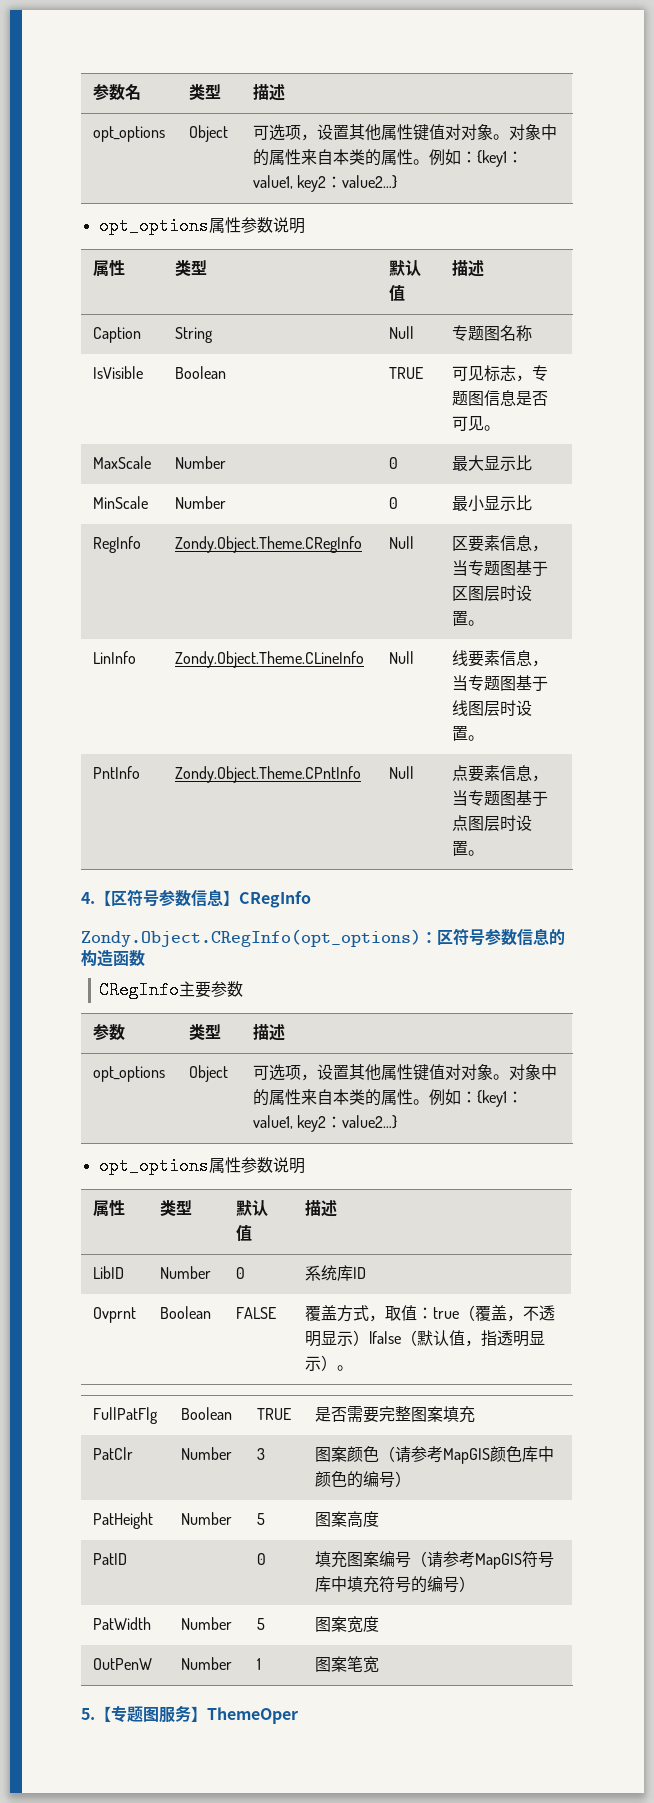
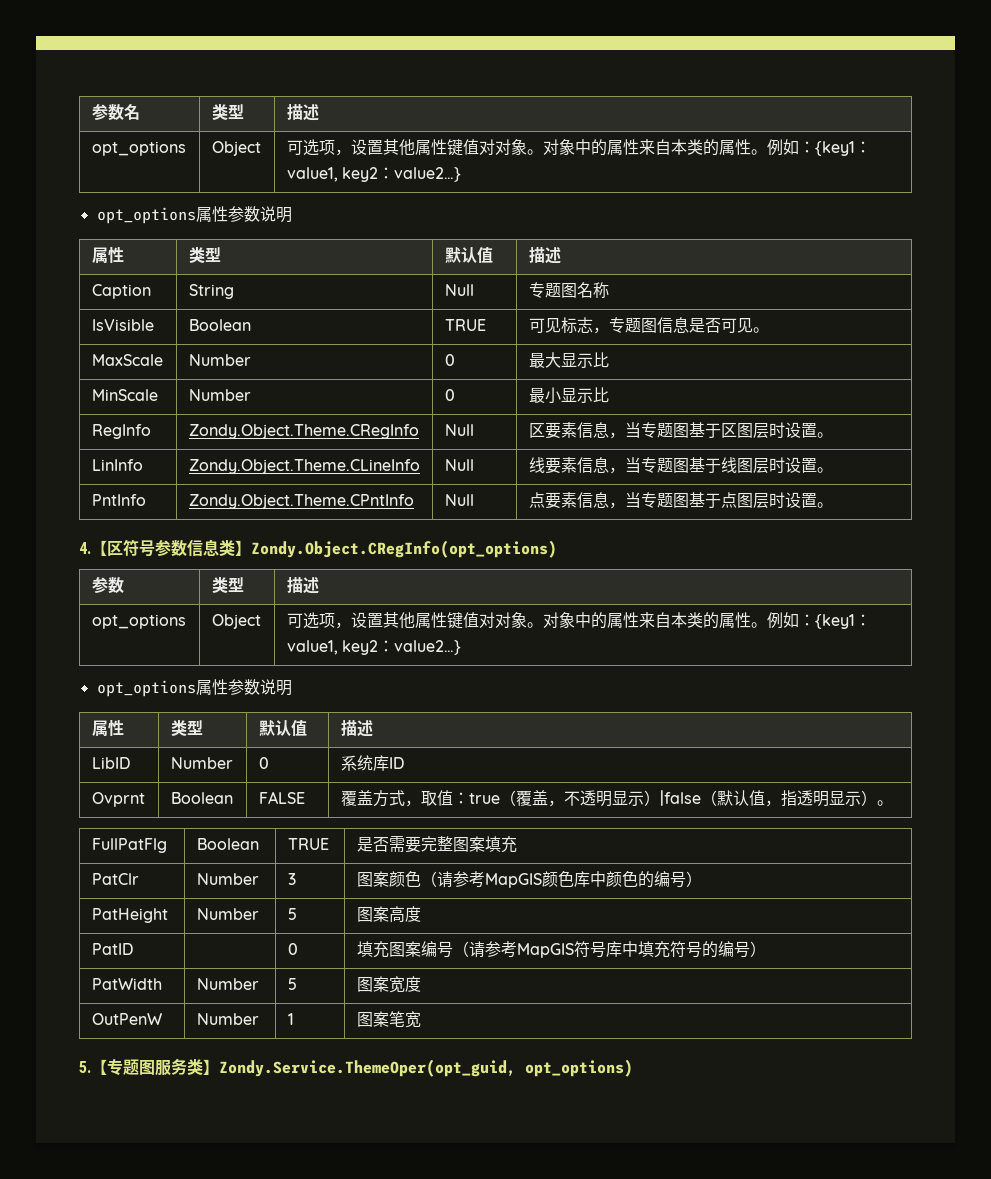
- 4.【区符号参数信息】CRegInfo
- Zondy.Object.CRegInfo(opt_options)：区符号参数信息的构造函数
- CRegInfo主要参数
+ 4.【区符号参数信息类】Zondy.Object.CRegInfo(opt_options)
- 5.【专题图服务】ThemeOper
+ 5.【专题图服务类】Zondy.Service.ThemeOper(opt_guid, opt_options)

